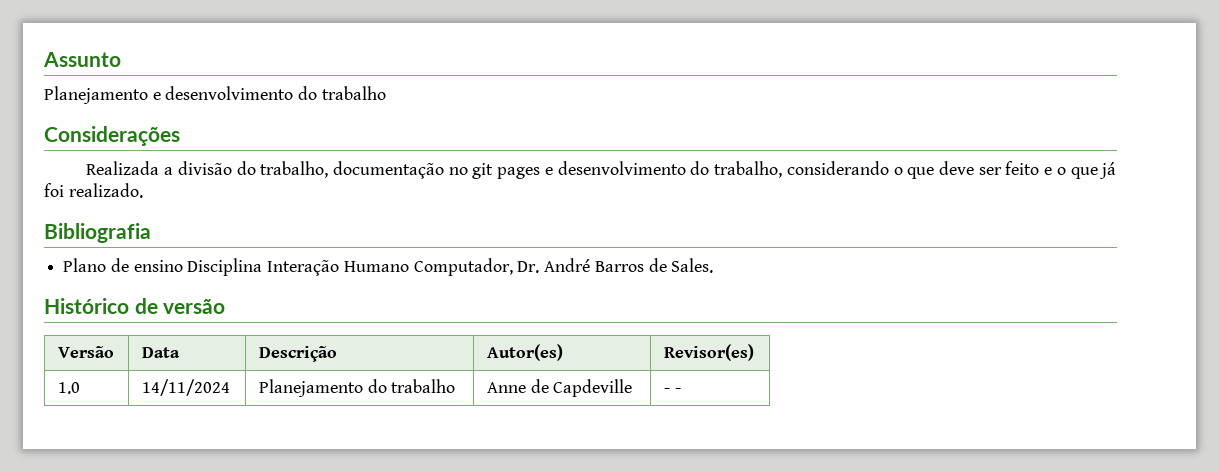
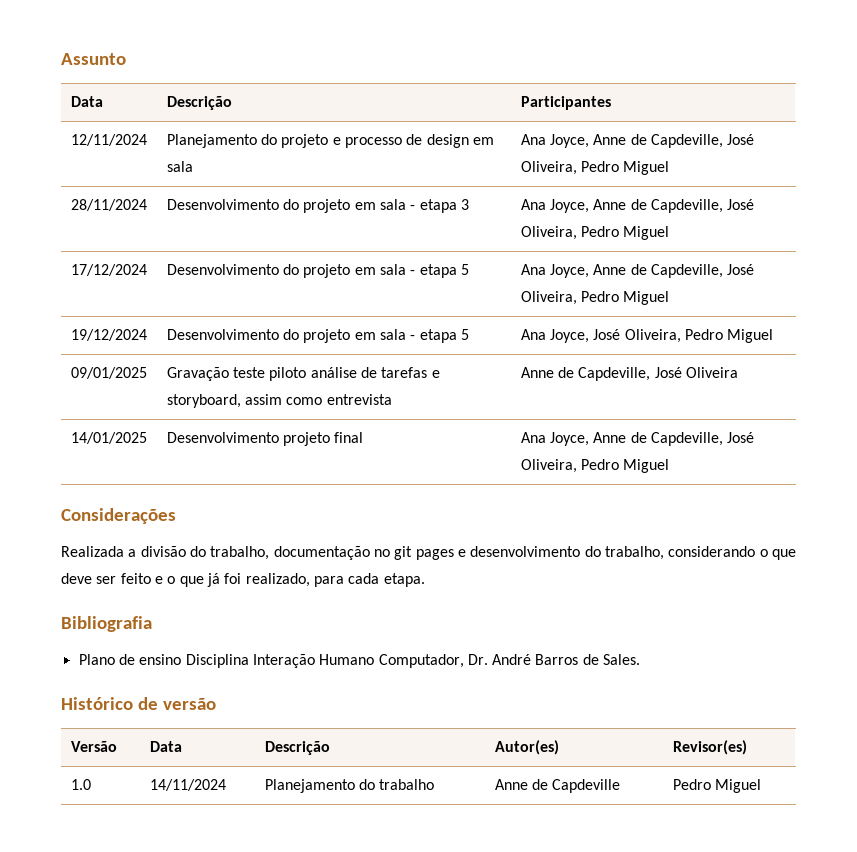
- Planejamento e desenvolvimento do trabalho
+ Data | Descrição | Participantes
+ 12/11/2024 | Planejamento do projeto e processo de design em sala | Ana Joyce, Anne de Capdeville, José Oliveira, Pedro Miguel
+ 28/11/2024 | Desenvolvimento do projeto em sala - etapa 3 | Ana Joyce, Anne de Capdeville, José Oliveira, Pedro Miguel
+ 17/12/2024 | Desenvolvimento do projeto em sala - etapa 5 | Ana Joyce, Anne de Capdeville, José Oliveira, Pedro Miguel
+ 19/12/2024 | Desenvolvimento do projeto em sala - etapa 5 | Ana Joyce, José Oliveira, Pedro Miguel
+ 09/01/2025 | Gravação teste piloto análise de tarefas e storyboard, assim como entrevista | Anne de Capdeville, José Oliveira
+ 14/01/2025 | Desenvolvimento projeto final | Ana Joyce, Anne de Capdeville, José Oliveira, Pedro Miguel
- Realizada a divisão do trabalho, documentação no git pages e desenvolvimento do trabalho, considerando o que deve ser feito e o que já foi realizado.
+ Realizada a divisão do trabalho, documentação no git pages e desenvolvimento do trabalho, considerando o que deve ser feito e o que já foi realizado, para cada etapa.
- 1.0 | 14/11/2024 | Planejamento do trabalho | Anne de Capdeville | - -
+ 1.0 | 14/11/2024 | Planejamento do trabalho | Anne de Capdeville | Pedro Miguel

